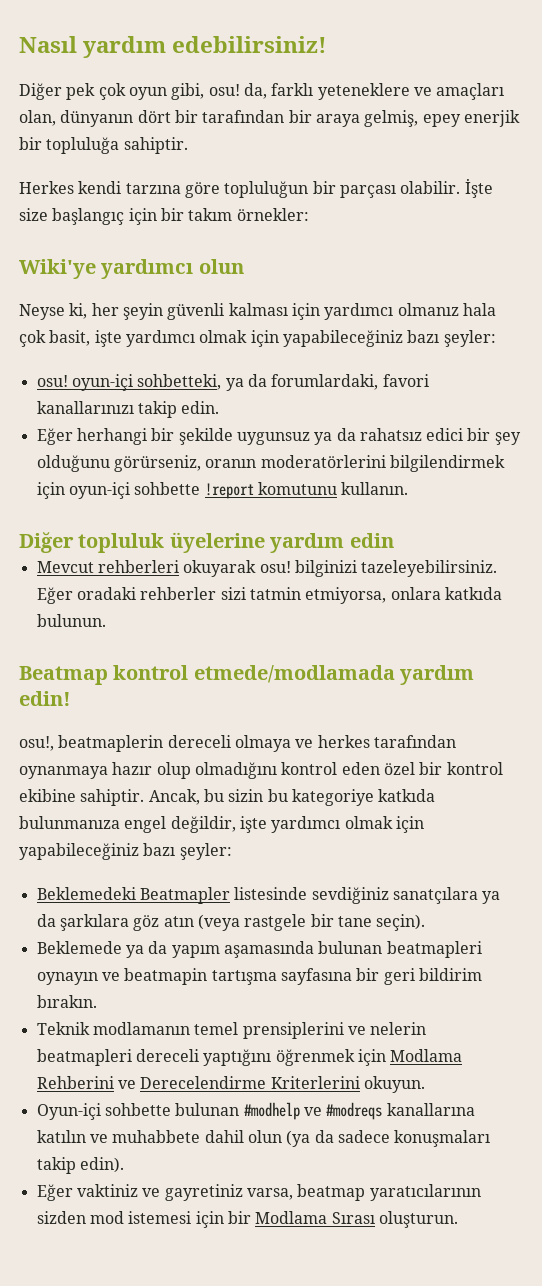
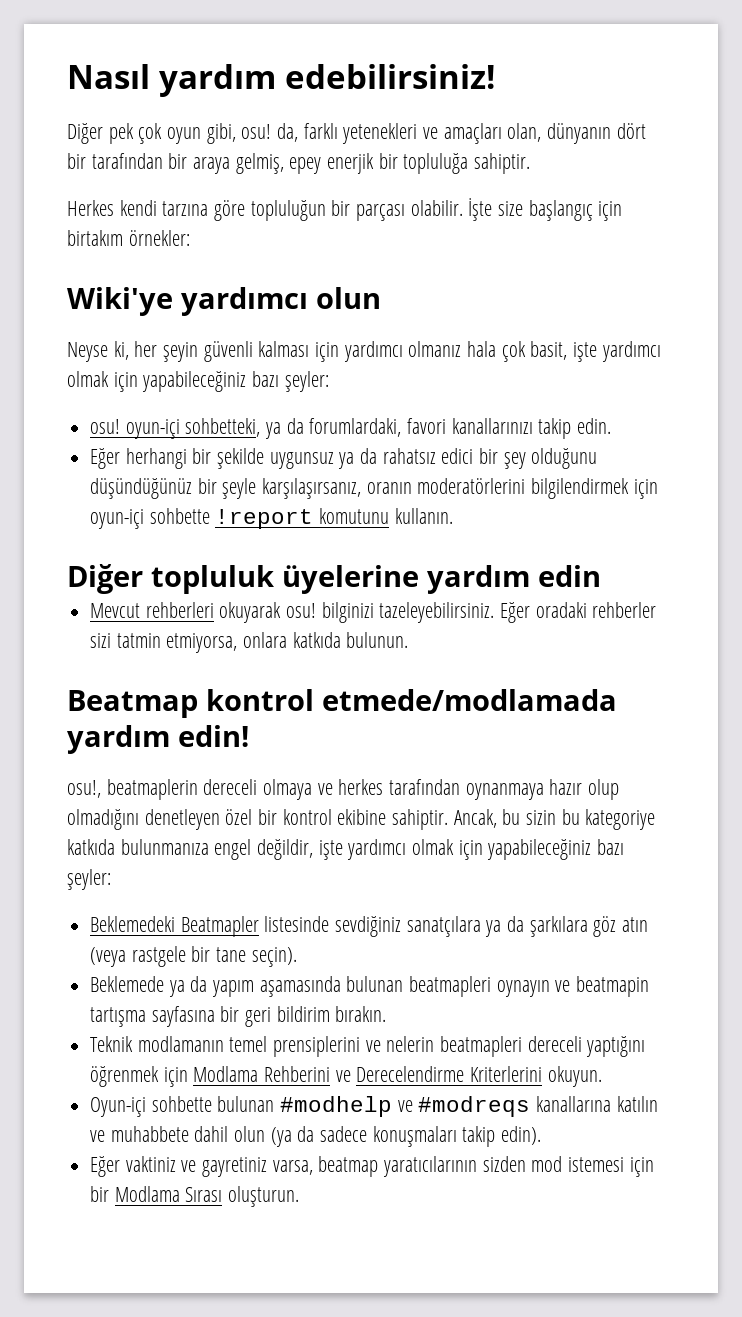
- Diğer pek çok oyun gibi, osu! da, farklı yeteneklere ve amaçları olan, dünyanın dört bir tarafından bir araya gelmiş, epey enerjik bir topluluğa sahiptir.
+ Diğer pek çok oyun gibi, osu! da, farklı yetenekleri ve amaçları olan, dünyanın dört bir tarafından bir araya gelmiş, epey enerjik bir topluluğa sahiptir.
- İşte size başlangıç için bir takım örnekler:
+ İşte size başlangıç için birtakım örnekler:
- Eğer herhangi bir şekilde uygunsuz ya da rahatsız edici bir şey olduğunu görürseniz, oranın moderatörlerini bilgilendirmek için oyun-içi sohbette !report komutunu kullanın.
+ Eğer herhangi bir şekilde uygunsuz ya da rahatsız edici bir şey olduğunu düşündüğünüz bir şeyle karşılaşırsanız, oranın moderatörlerini bilgilendirmek için oyun-içi sohbette !report komutunu kullanın.
- osu!, beatmaplerin dereceli olmaya ve herkes tarafından oynanmaya hazır olup olmadığını kontrol eden özel bir kontrol ekibine sahiptir.
+ osu!, beatmaplerin dereceli olmaya ve herkes tarafından oynanmaya hazır olup olmadığını denetleyen özel bir kontrol ekibine sahiptir.

